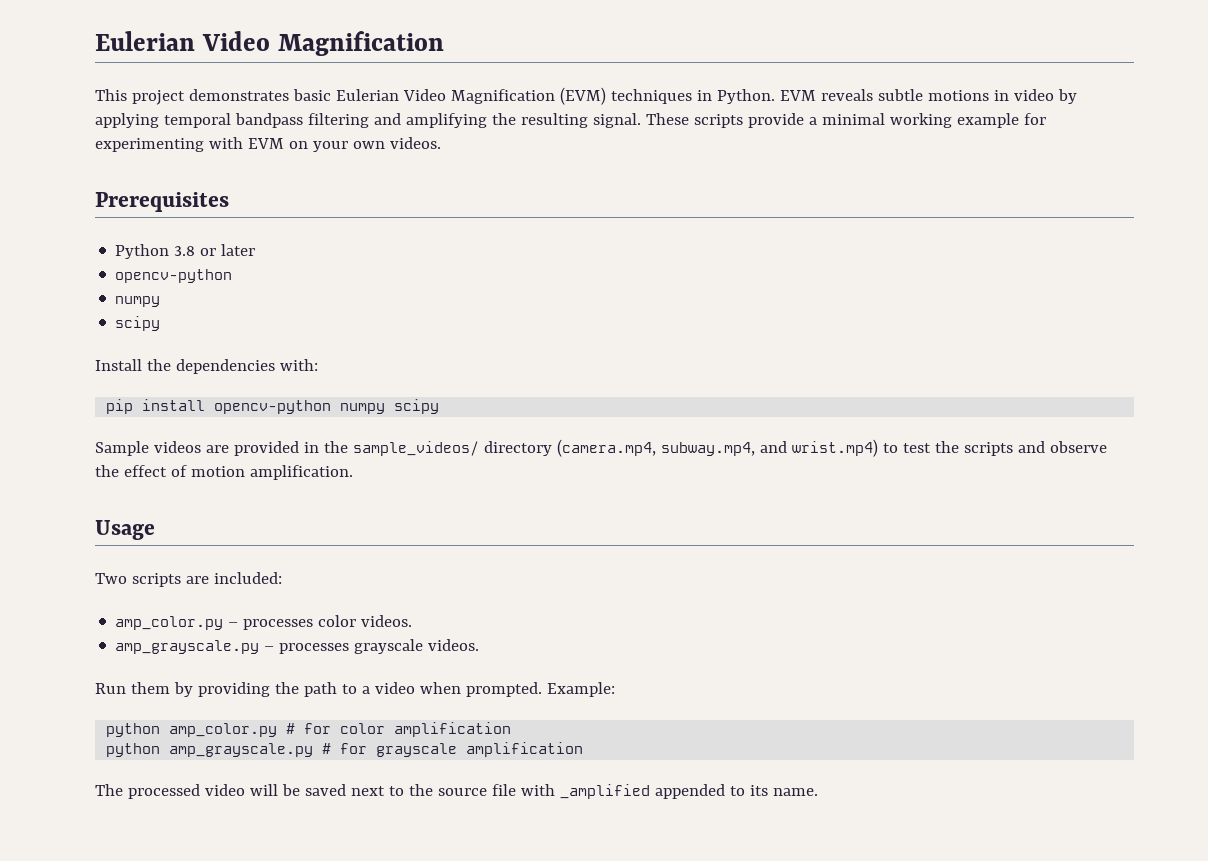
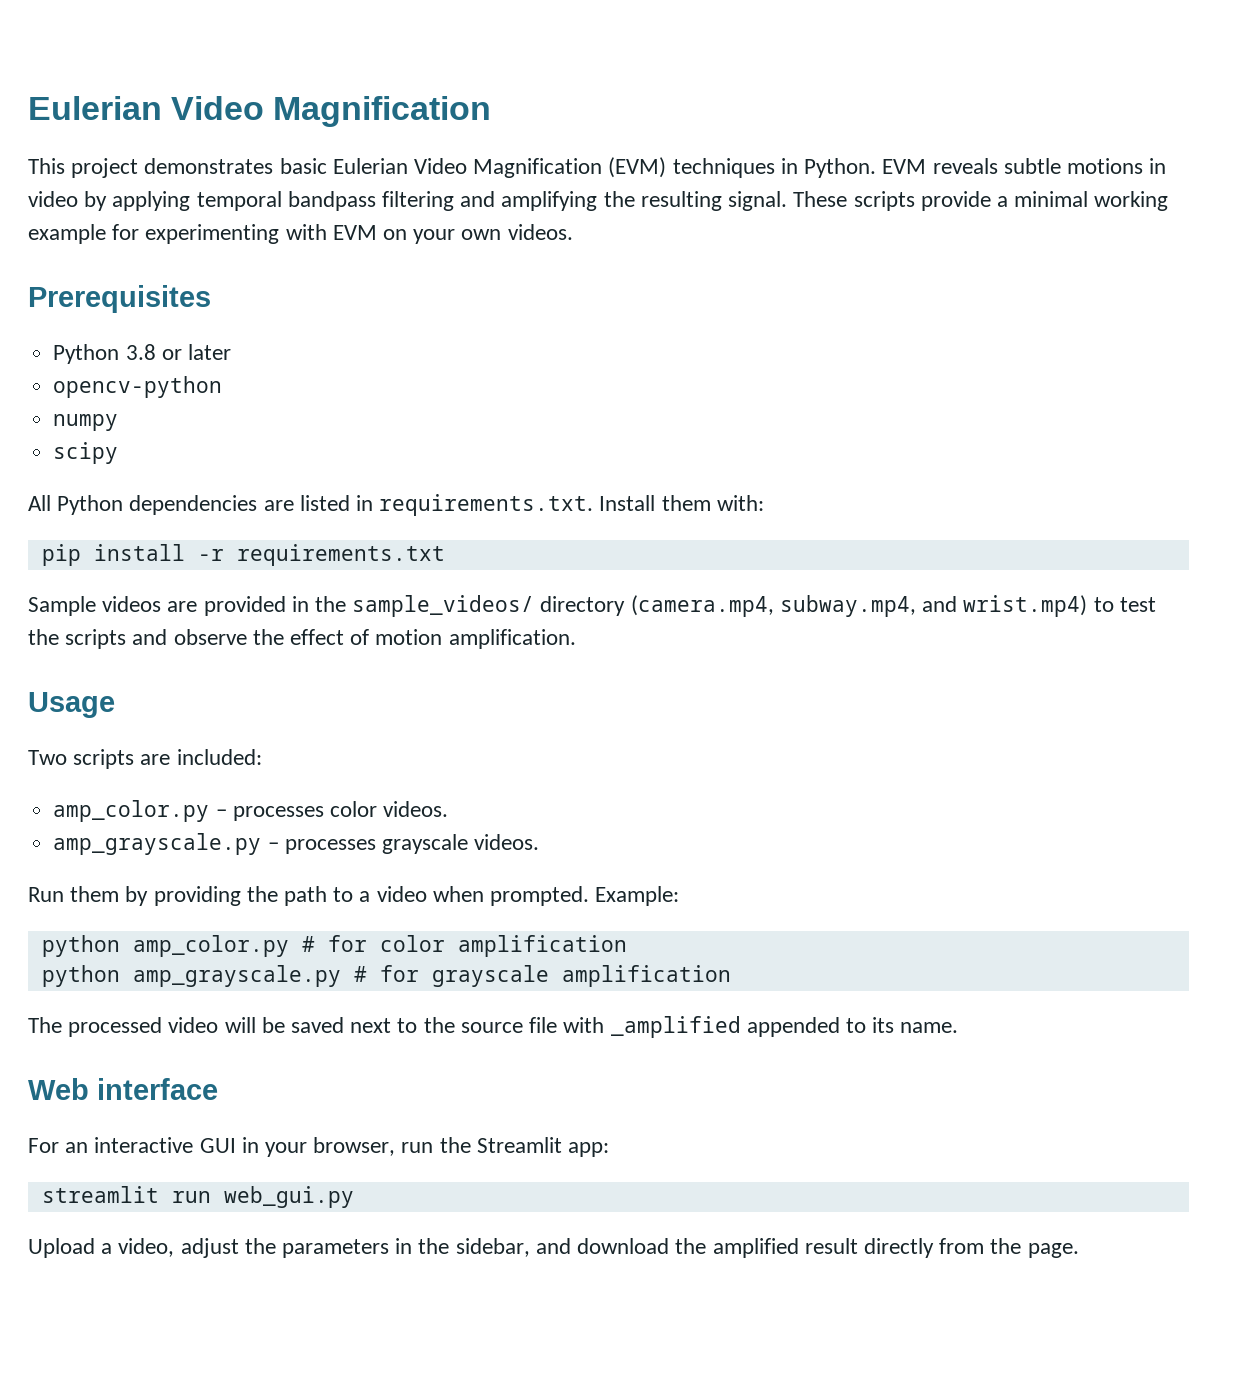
- Install the dependencies with:
+ All Python dependencies are listed in requirements.txt. Install them with:
- pip install opencv-python numpy scipy
+ pip install -r requirements.txt
+ Web interface
+ For an interactive GUI in your browser, run the Streamlit app:
+ streamlit run web_gui.py
+ Upload a video, adjust the parameters in the sidebar, and download the amplified result directly from the page.

